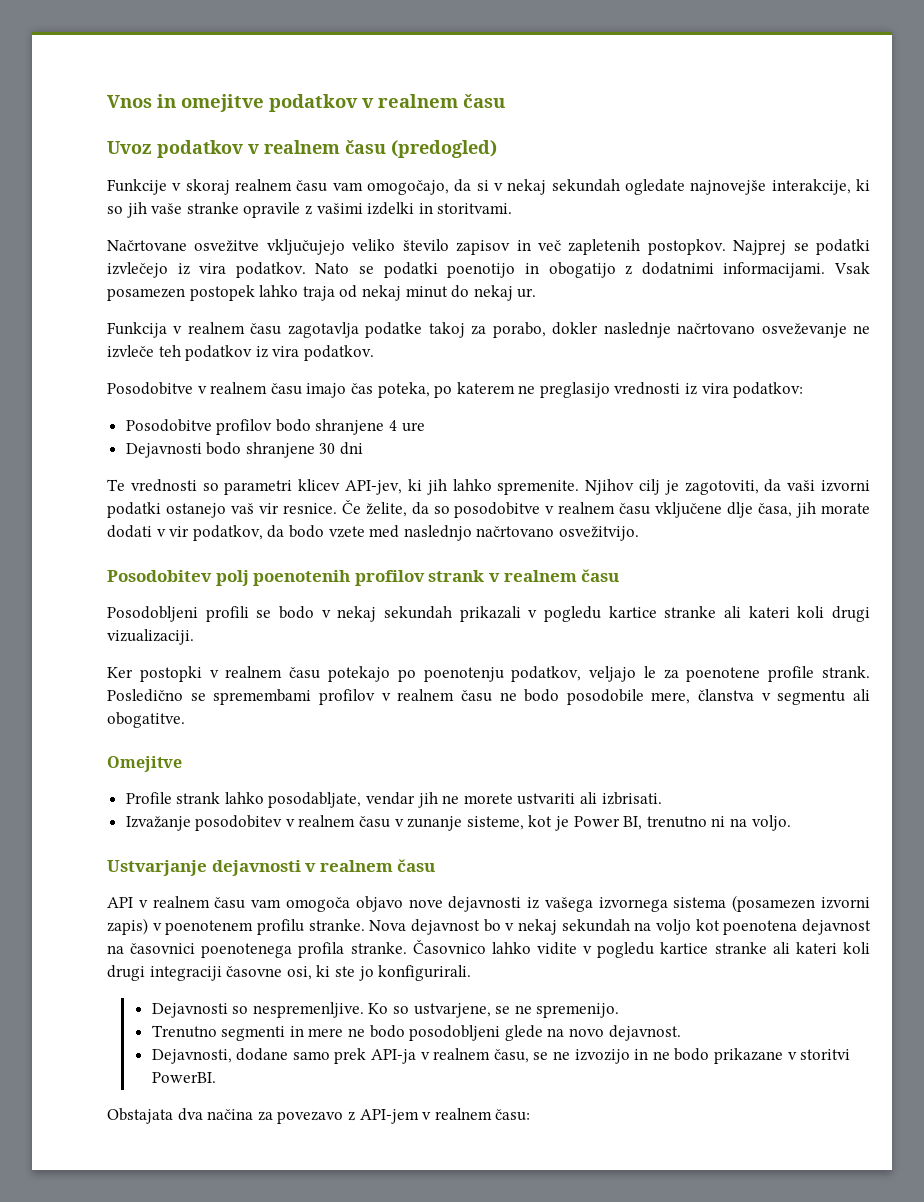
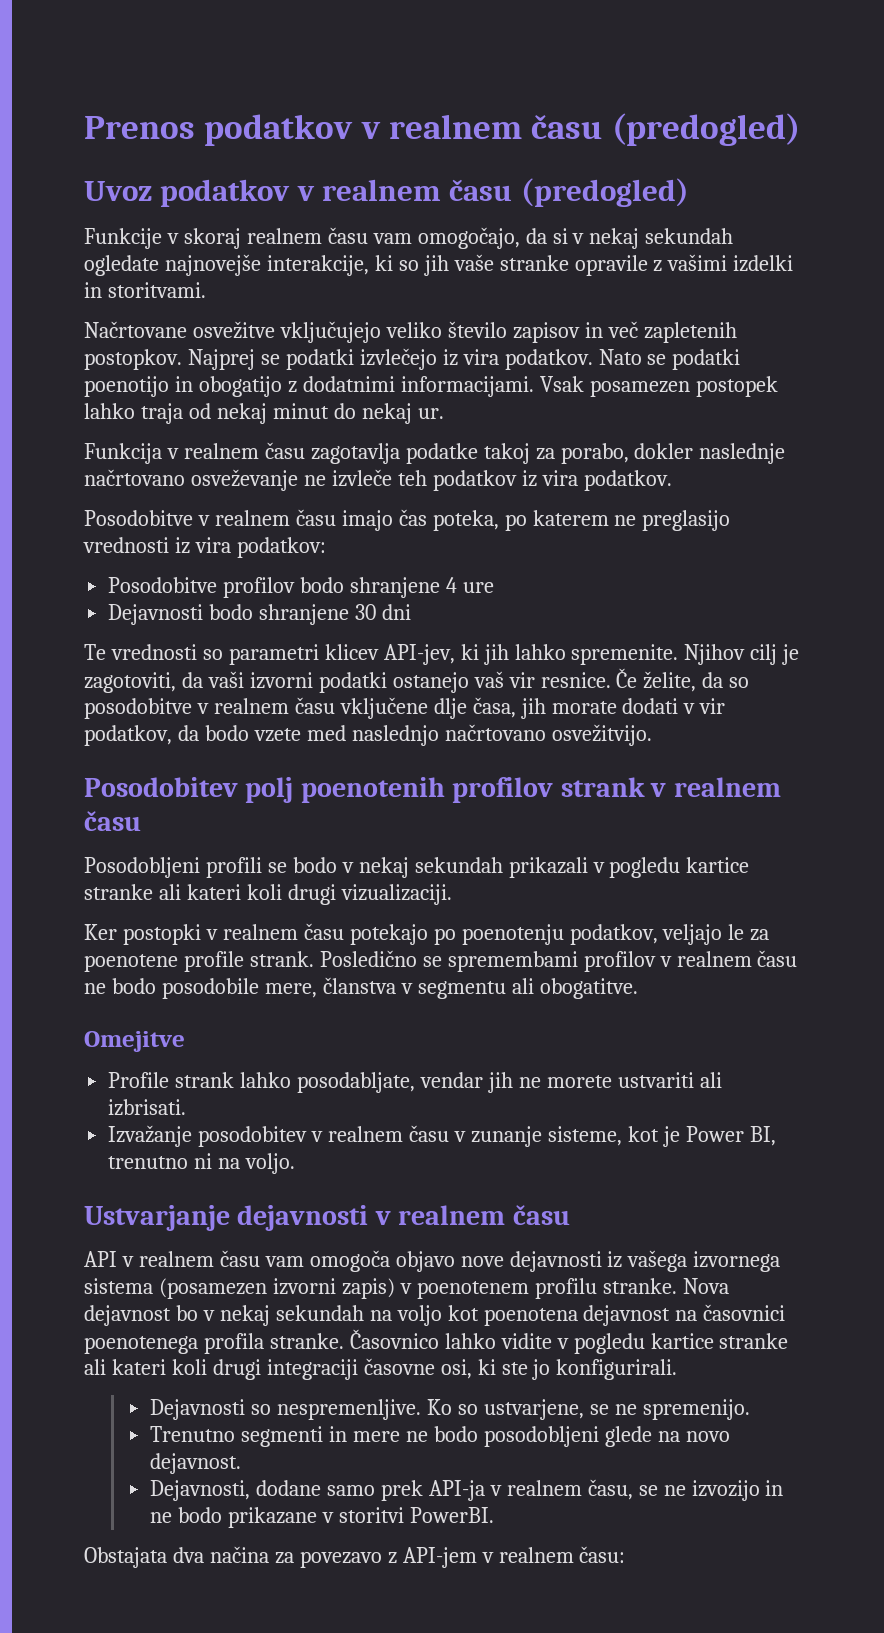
- Vnos in omejitve podatkov v realnem času
+ Prenos podatkov v realnem času (predogled)

